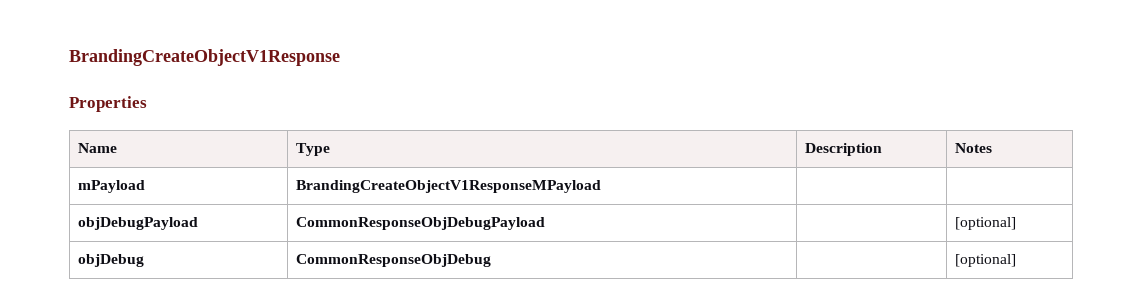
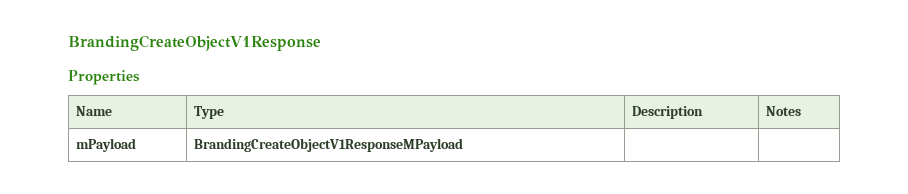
- objDebugPayload | CommonResponseObjDebugPayload | | [optional]
- objDebug | CommonResponseObjDebug | | [optional]

